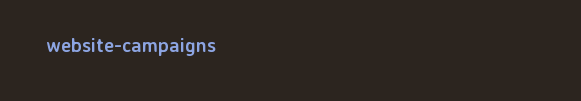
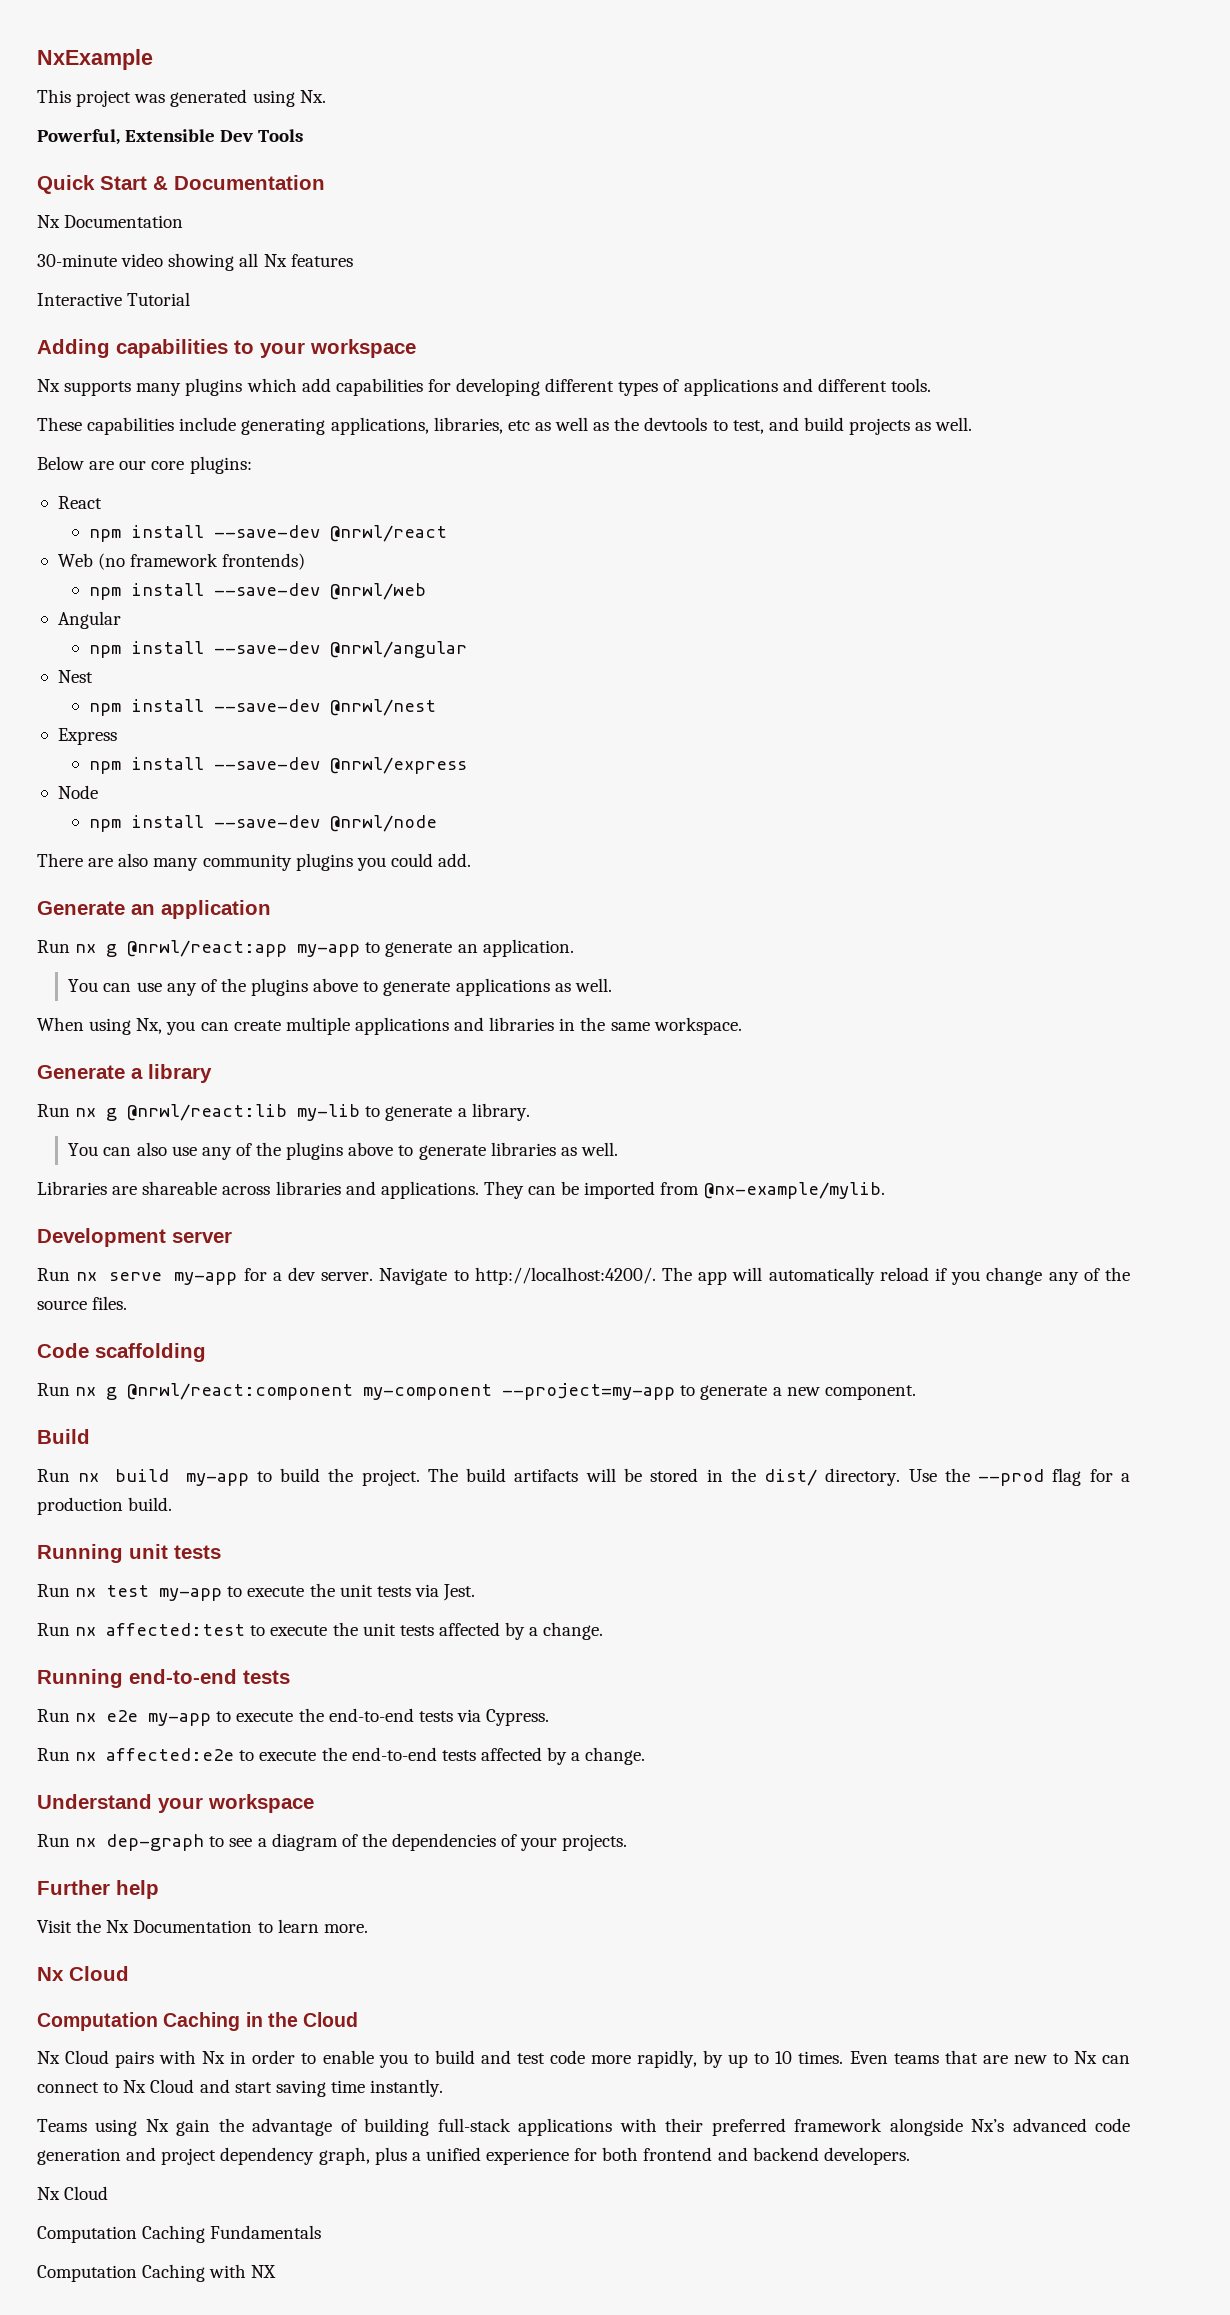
- website-campaigns
+ NxExample
+ This project was generated using Nx.
+ Powerful, Extensible Dev Tools
+ Quick Start & Documentation
+ Nx Documentation
+ 30-minute video showing all Nx features
+ Interactive Tutorial
+ Adding capabilities to your workspace
+ Nx supports many plugins which add capabilities for developing different types of applications and different tools.
+ These capabilities include generating applications, libraries, etc as well as the devtools to test, and build projects as well.
+ Below are our core plugins:
+ React
+ npm install --save-dev @nrwl/react
+ Web (no framework frontends)
+ npm install --save-dev @nrwl/web
+ Angular
+ npm install --save-dev @nrwl/angular
+ Nest
+ npm install --save-dev @nrwl/nest
+ Express
+ npm install --save-dev @nrwl/express
+ Node
+ npm install --save-dev @nrwl/node
+ There are also many community plugins you could add.
+ Generate an application
+ Run nx g @nrwl/react:app my-app to generate an application.
+ You can use any of the plugins above to generate applications as well.
+ When using Nx, you can create multiple applications and libraries in the same workspace.
+ Generate a library
+ Run nx g @nrwl/react:lib my-lib to generate a library.
+ You can also use any of the plugins above to generate libraries as well.
+ Libraries are shareable across libraries and applications. They can be imported from @nx-example/mylib.
+ Development server
+ Run nx serve my-app for a dev server. Navigate to http://localhost:4200/. The app will automatically reload if you change any of the source files.
+ Code scaffolding
+ Run nx g @nrwl/react:component my-component --project=my-app to generate a new component.
+ Build
+ Run nx build my-app to build the project. The build artifacts will be stored in the dist/ directory. Use the --prod flag for a production build.
+ Running unit tests
+ Run nx test my-app to execute the unit tests via Jest.
+ Run nx affected:test to execute the unit tests affected by a change.
+ Running end-to-end tests
+ Run nx e2e my-app to execute the end-to-end tests via Cypress.
+ Run nx affected:e2e to execute the end-to-end tests affected by a change.
+ Understand your workspace
+ Run nx dep-graph to see a diagram of the dependencies of your projects.
+ Further help
+ Visit the Nx Documentation to learn more.
+ Nx Cloud
+ Computation Caching in the Cloud
+ Nx Cloud pairs with Nx in order to enable you to build and test code more rapidly, by up to 10 times. Even teams that are new to Nx can connect to Nx Cloud and start saving time instantly.
+ Teams using Nx gain the advantage of building full-stack applications with their preferred framework alongside Nx’s advanced code generation and project dependency graph, plus a unified experience for both frontend and backend developers.
+ Nx Cloud
+ Computation Caching Fundamentals
+ Computation Caching with NX

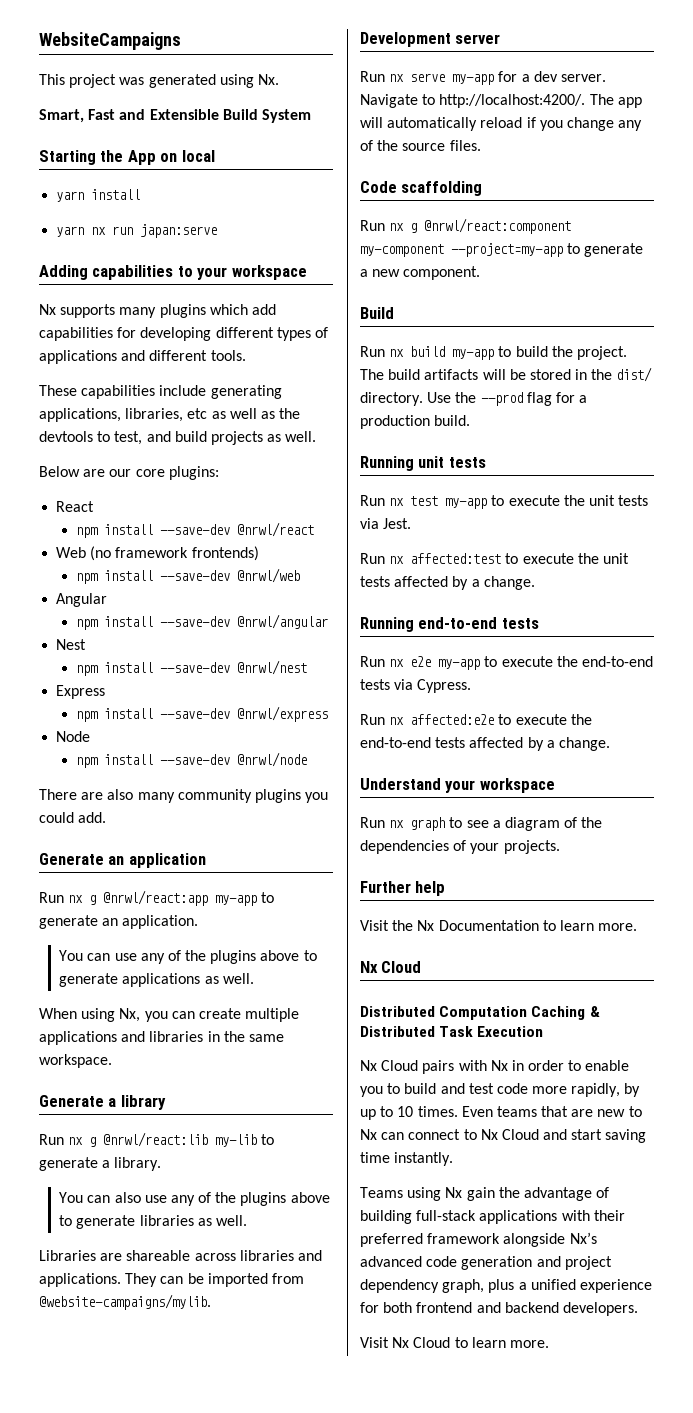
- NxExample
+ WebsiteCampaigns
- Powerful, Extensible Dev Tools
- Quick Start & Documentation
- Nx Documentation
- 30-minute video showing all Nx features
- Interactive Tutorial
+ Smart, Fast and Extensible Build System
+ Starting the App on local
+ yarn install
+ yarn nx run japan:serve
- They can be imported from @nx-example/mylib.
+ They can be imported from @website-campaigns/mylib.
- Run nx dep-graph to see a diagram of the dependencies of your projects.
+ Run nx graph to see a diagram of the dependencies of your projects.
- Computation Caching in the Cloud
+ Distributed Computation Caching & Distributed Task Execution
  Teams using Nx gain the advantage of building full-stack applications with their preferred framework alongside Nx’s advanced code generation and project dependency graph, plus a unified experience for both frontend and backend developers.
- Nx Cloud
- Computation Caching Fundamentals
- Computation Caching with NX
+ Visit Nx Cloud to learn more.

